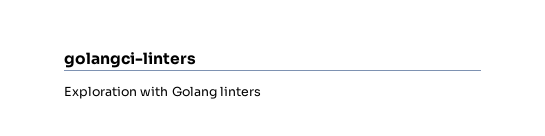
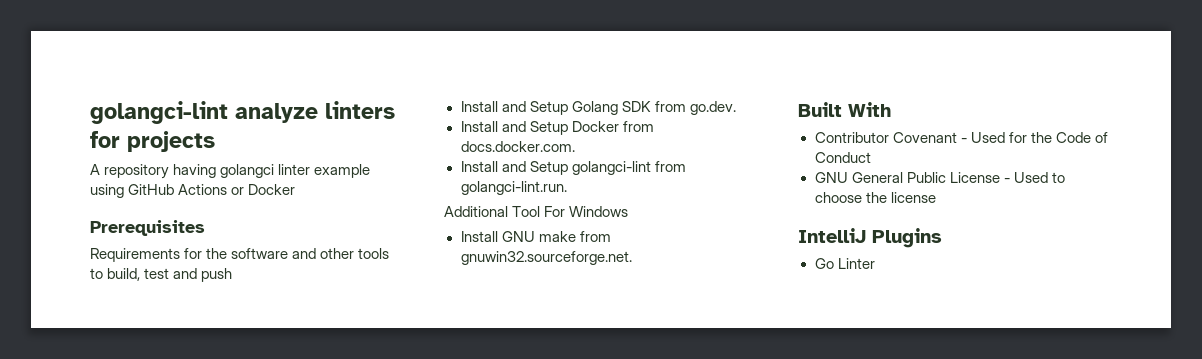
- golangci-linters
- Exploration with Golang linters
+ golangci-lint analyze linters for projects
+ A repository having golangci linter example using GitHub Actions or Docker
+ Prerequisites
+ Requirements for the software and other tools to build, test and push
+ Install and Setup Golang SDK from go.dev.
+ Install and Setup Docker from docs.docker.com.
+ Install and Setup golangci-lint from golangci-lint.run.
+ Additional Tool For Windows
+ Install GNU make from gnuwin32.sourceforge.net.
+ Built With
+ Contributor Covenant - Used for the Code of Conduct
+ GNU General Public License - Used to choose the license
+ IntelliJ Plugins
+ Go Linter

